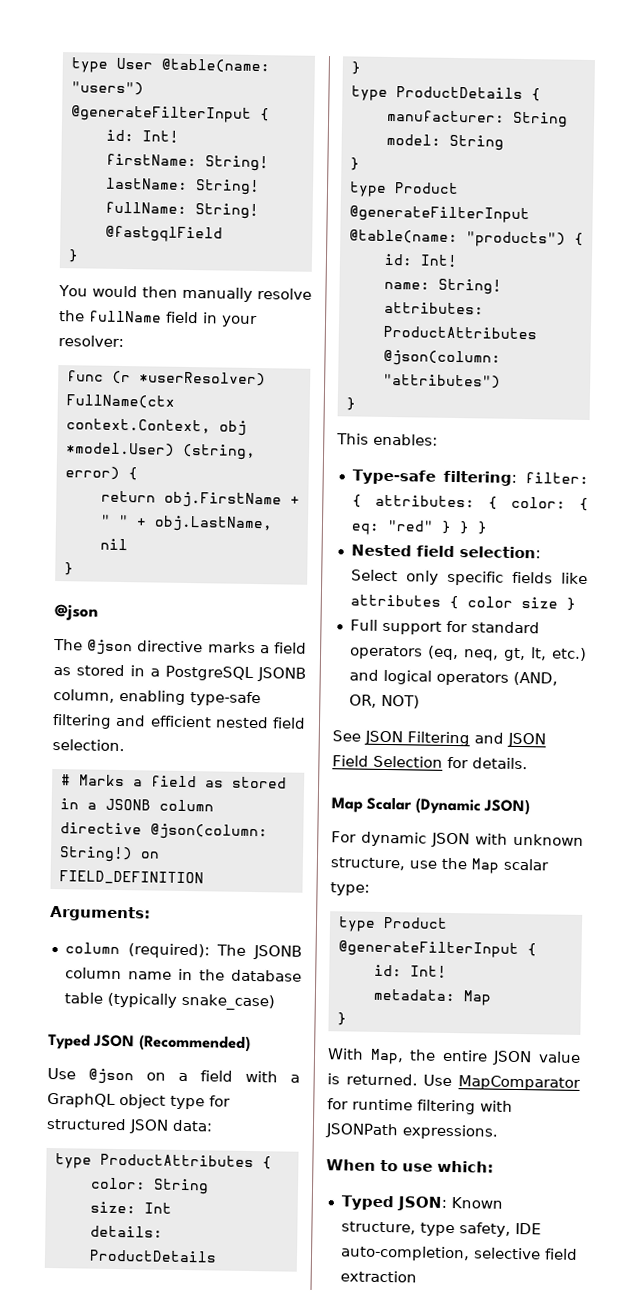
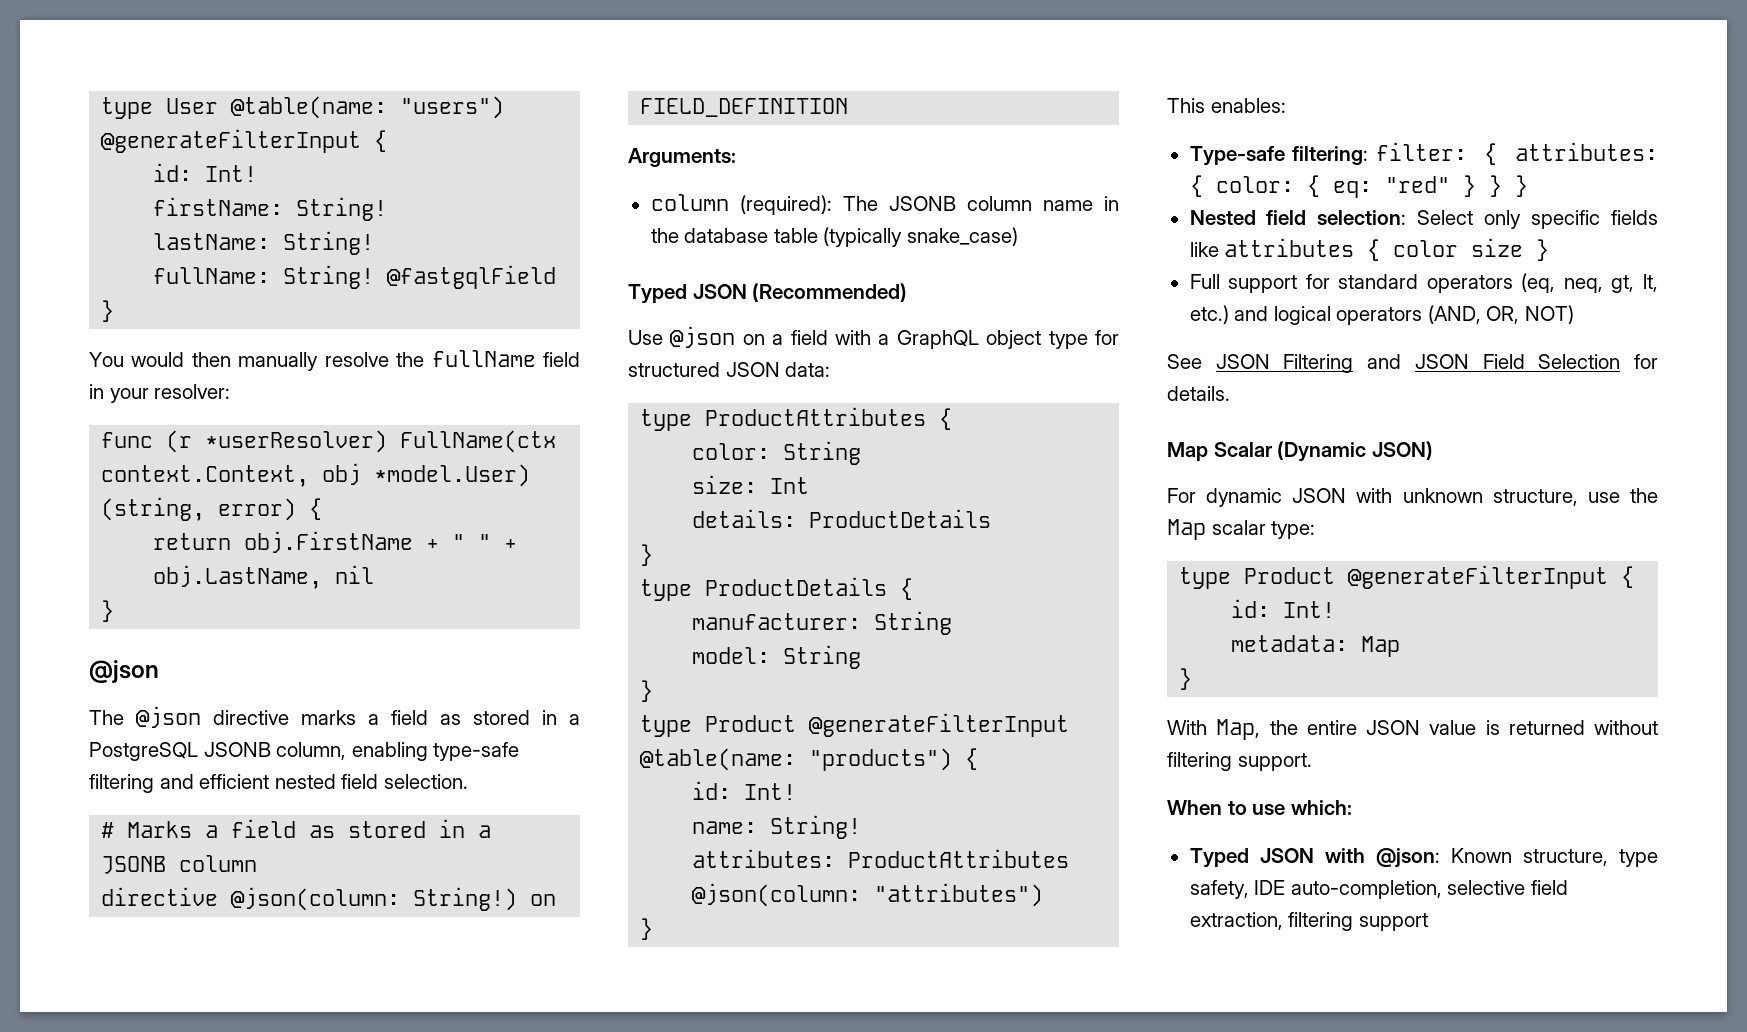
- With Map, the entire JSON value is returned. Use MapComparator for runtime filtering with JSONPath expressions.
+ With Map, the entire JSON value is returned without filtering support.
- Typed JSON: Known structure, type safety, IDE auto-completion, selective field extraction
+ Typed JSON with @json: Known structure, type safety, IDE auto-completion, selective field extraction, filtering support

